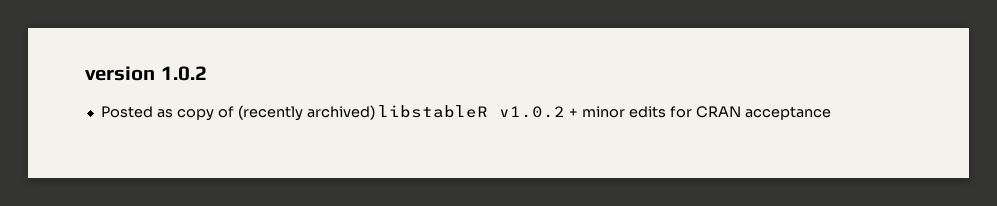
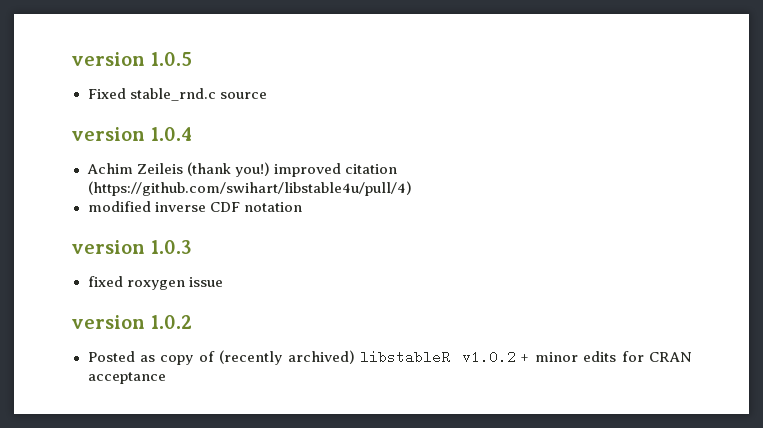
+ version 1.0.5
+ Fixed stable_rnd.c source
+ version 1.0.4
+ Achim Zeileis (thank you!) improved citation (https://github.com/swihart/libstable4u/pull/4)
+ modified inverse CDF notation
+ version 1.0.3
+ fixed roxygen issue

